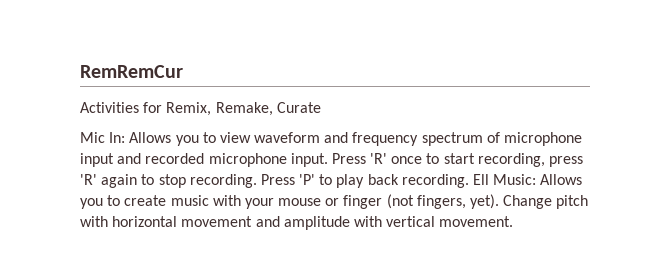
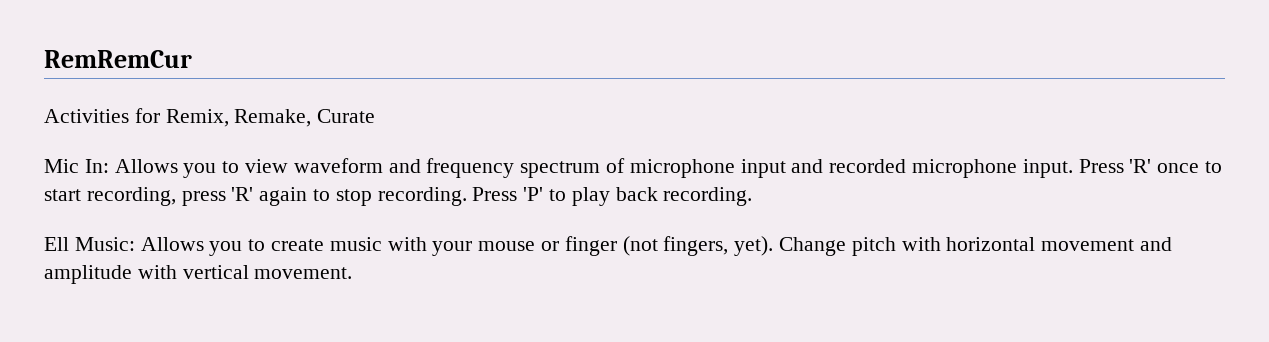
- Press 'P' to play back recording. Ell Music: Allows you to create music with your mouse or finger (not fingers, yet).
+ Press 'P' to play back recording.
+ Ell Music: Allows you to create music with your mouse or finger (not fingers, yet).

